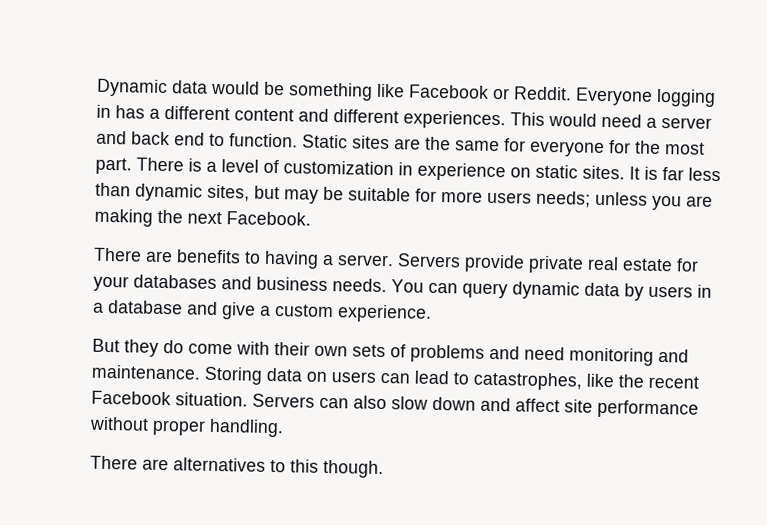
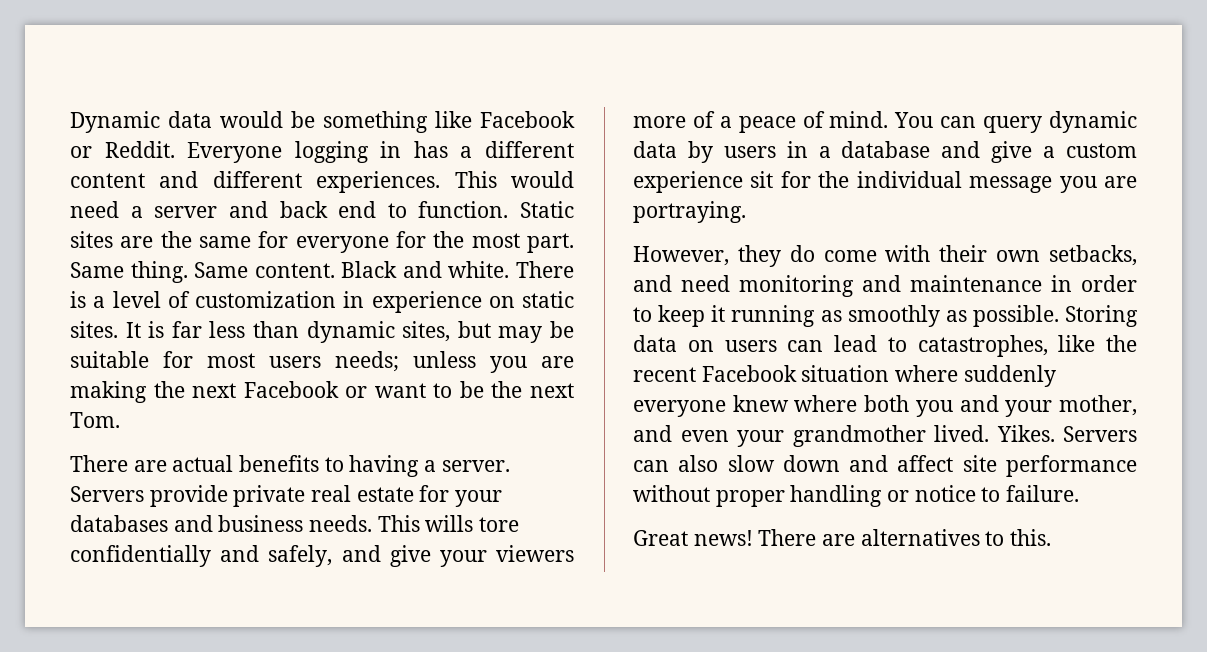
+ Same thing. Same content. Black and white.
- It is far less than dynamic sites, but may be suitable for more users needs; unless you are making the next Facebook.
- There are benefits to having a server.
+ It is far less than dynamic sites, but may be suitable for most users needs; unless you are making the next Facebook or want to be the next Tom.
+ There are actual benefits to having a server.
+ This wills tore confidentially and safely, and give your viewers more of a peace of mind.
- You can query dynamic data by users in a database and give a custom experience.
- But they do come with their own sets of problems and need monitoring and maintenance.
+ You can query dynamic data by users in a database and give a custom experience sit for the individual message you are portraying.
+ However, they do come with their own setbacks, and need monitoring and maintenance in order to keep it running as smoothly as possible.
- Storing data on users can lead to catastrophes, like the recent Facebook situation.
+ Storing data on users can lead to catastrophes, like the recent Facebook situation where suddenly everyone knew where both you and your mother, and even your grandmother lived. Yikes.
- Servers can also slow down and affect site performance without proper handling.
- There are alternatives to this though.
+ Servers can also slow down and affect site performance without proper handling or notice to failure.
+ Great news! There are alternatives to this.

